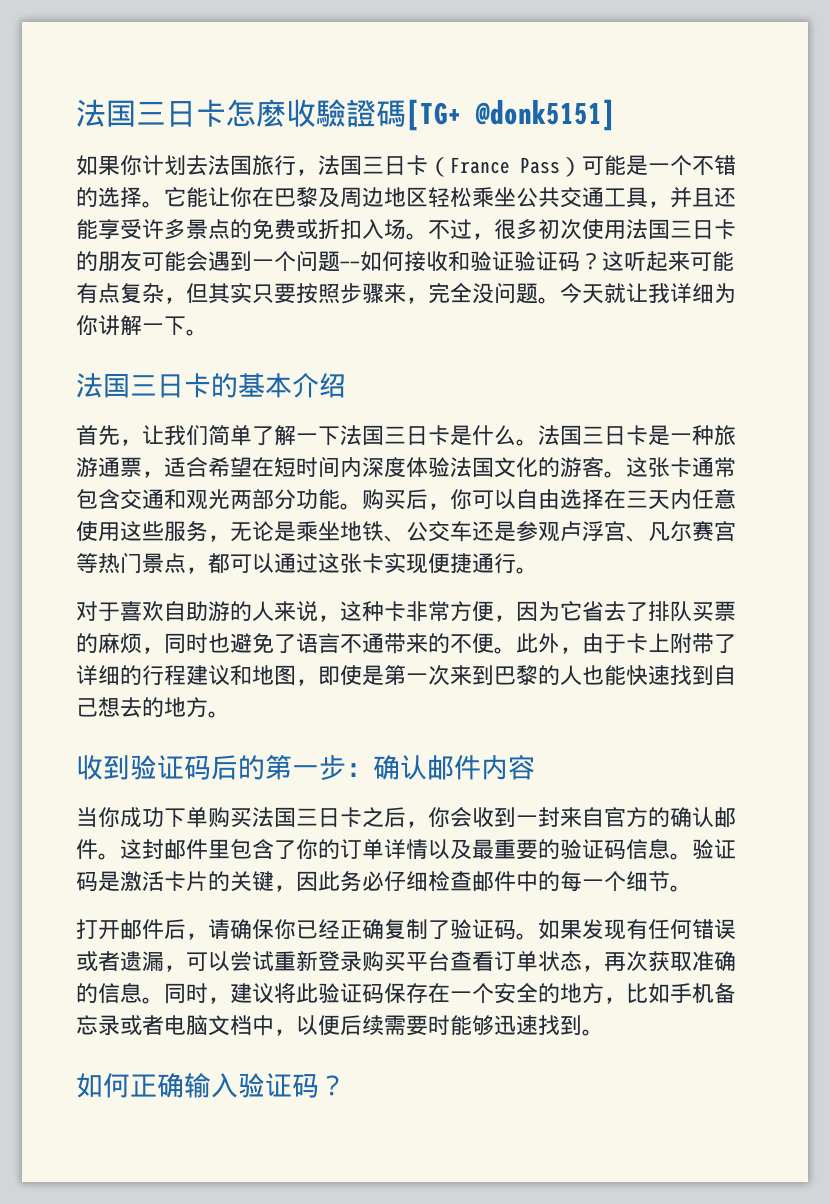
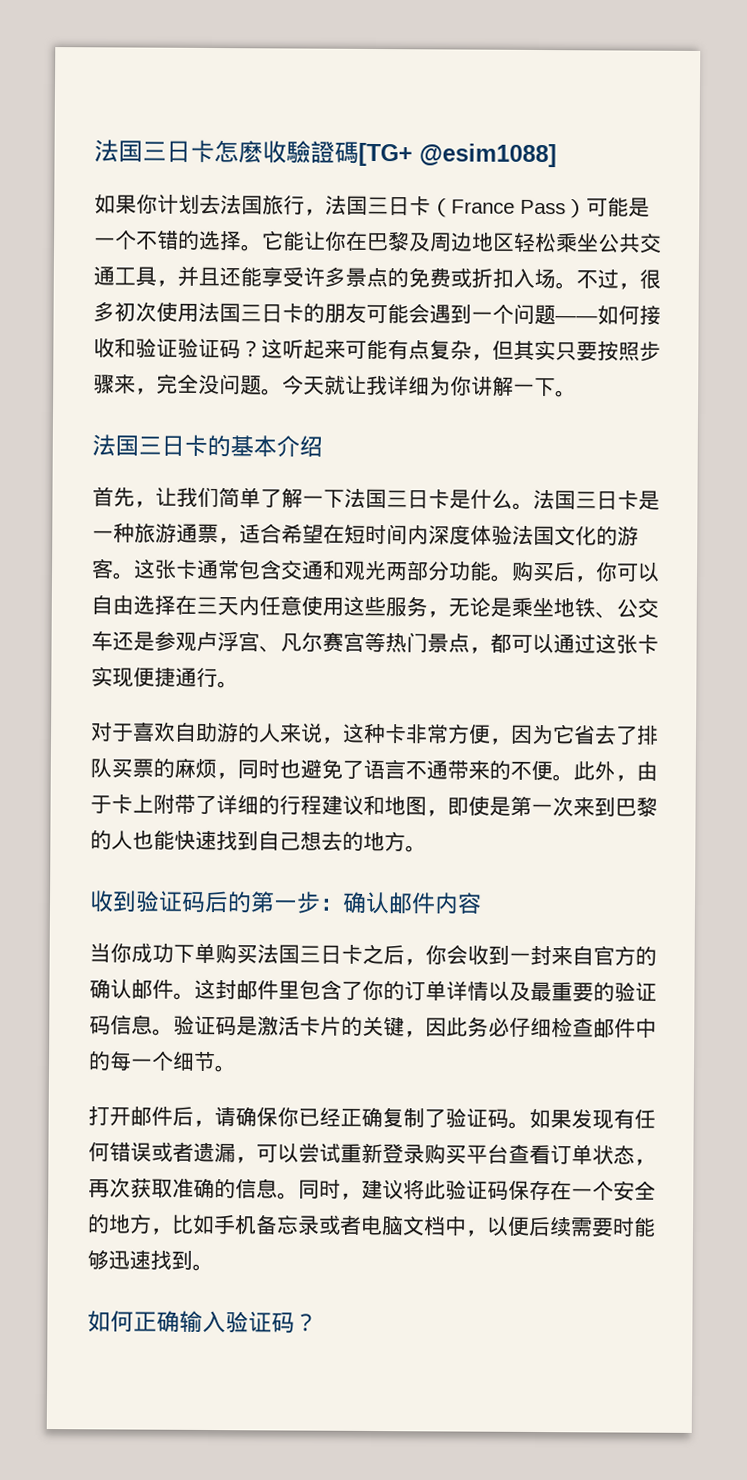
- 法国三日卡怎麽收驗證碼[TG+ @donk5151]
+ 法国三日卡怎麽收驗證碼[TG+ @esim1088]

